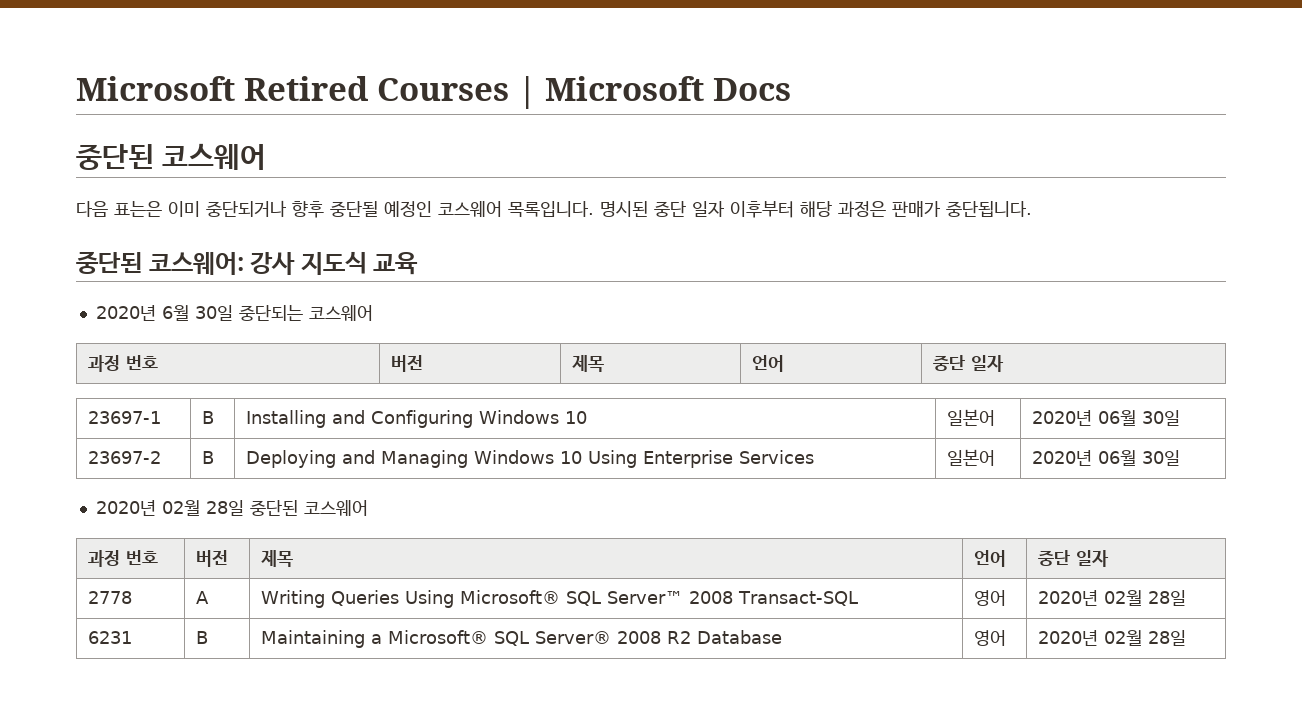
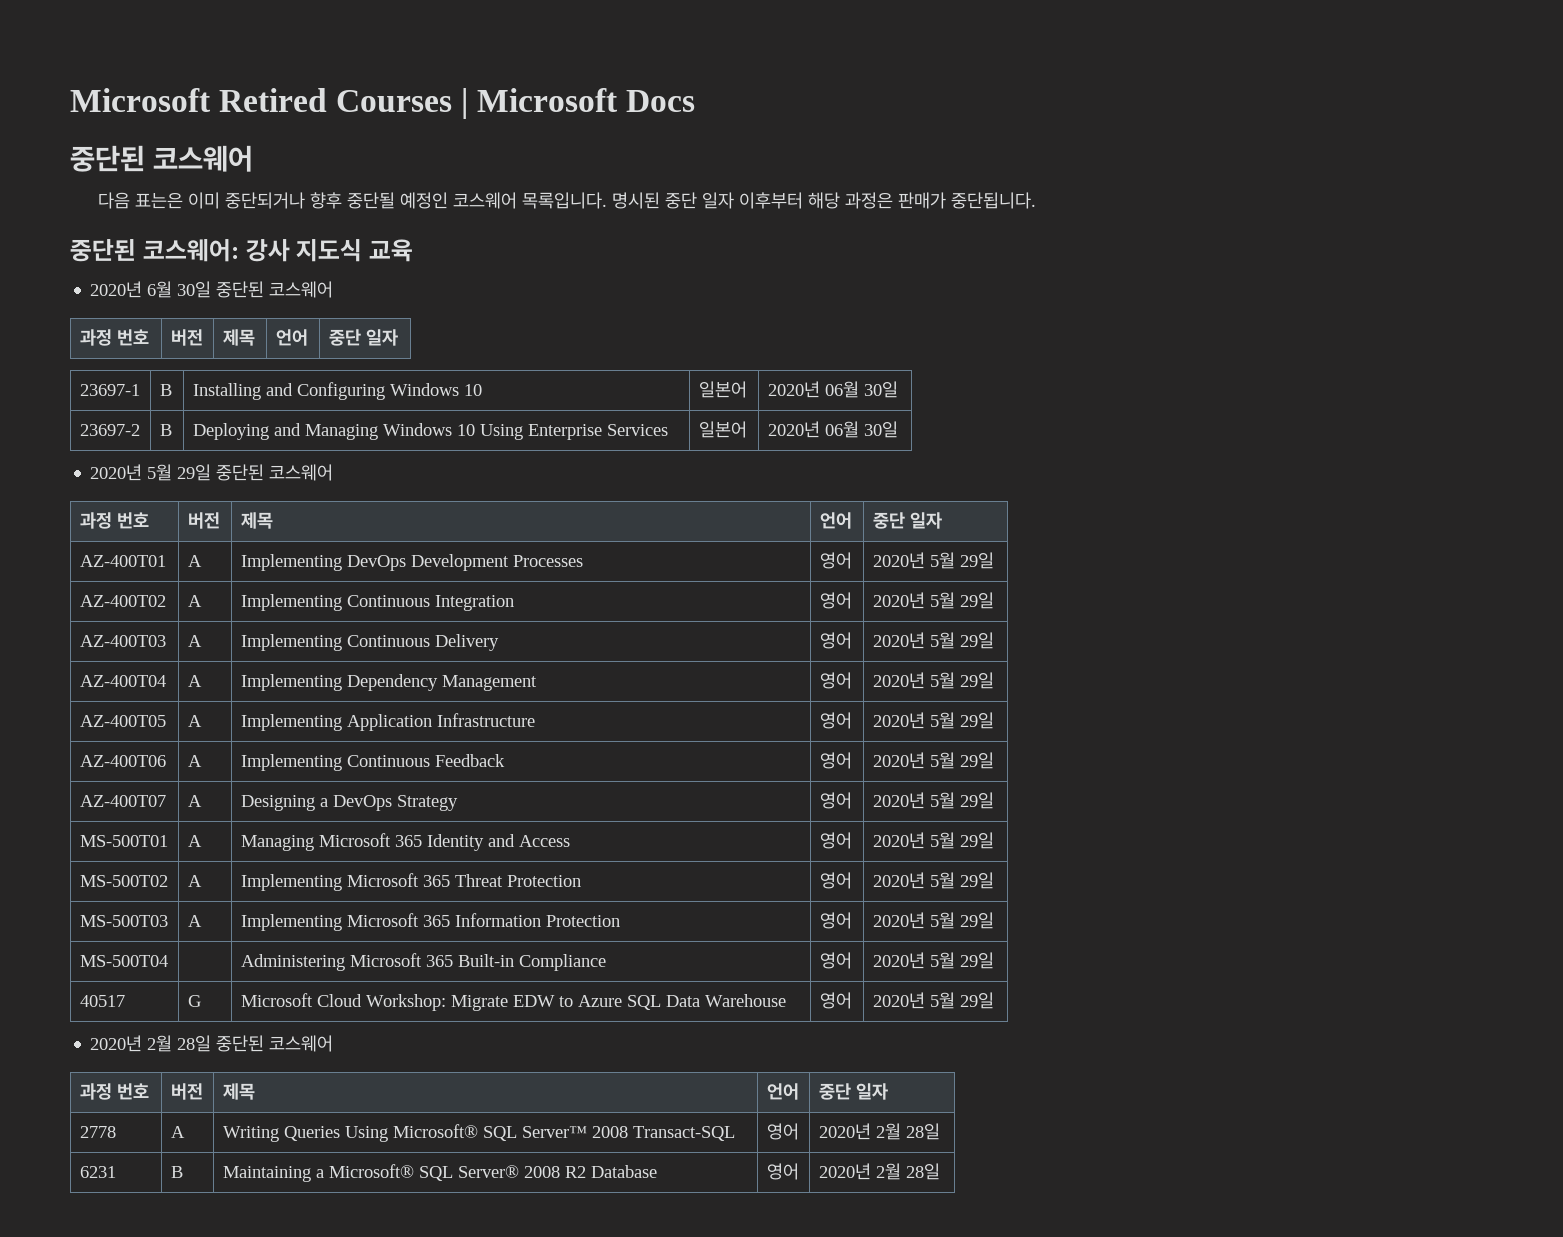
- 2020년 6월 30일 중단되는 코스웨어
+ 2020년 6월 30일 중단된 코스웨어
- 2020년 02월 28일 중단된 코스웨어
+ 2020년 5월 29일 중단된 코스웨어
+ 과정 번호 | 버전 | 제목 | 언어 | 중단 일자
+ AZ-400T01 | A | Implementing DevOps Development Processes | 영어 | 2020년 5월 29일
+ AZ-400T02 | A | Implementing Continuous Integration | 영어 | 2020년 5월 29일
+ AZ-400T03 | A | Implementing Continuous Delivery | 영어 | 2020년 5월 29일
+ AZ-400T04 | A | Implementing Dependency Management | 영어 | 2020년 5월 29일
+ AZ-400T05 | A | Implementing Application Infrastructure | 영어 | 2020년 5월 29일
+ AZ-400T06 | A | Implementing Continuous Feedback | 영어 | 2020년 5월 29일
+ AZ-400T07 | A | Designing a DevOps Strategy | 영어 | 2020년 5월 29일
+ MS-500T01 | A | Managing Microsoft 365 Identity and Access | 영어 | 2020년 5월 29일
+ MS-500T02 | A | Implementing Microsoft 365 Threat Protection | 영어 | 2020년 5월 29일
+ MS-500T03 | A | Implementing Microsoft 365 Information Protection | 영어 | 2020년 5월 29일
+ MS-500T04 | | Administering Microsoft 365 Built-in Compliance | 영어 | 2020년 5월 29일
+ 40517 | G | Microsoft Cloud Workshop: Migrate EDW to Azure SQL Data Warehouse | 영어 | 2020년 5월 29일
+ 2020년 2월 28일 중단된 코스웨어
- 2778 | A | Writing Queries Using Microsoft® SQL Server™ 2008 Transact-SQL | 영어 | 2020년 02월 28일
+ 2778 | A | Writing Queries Using Microsoft® SQL Server™ 2008 Transact-SQL | 영어 | 2020년 2월 28일
- 6231 | B | Maintaining a Microsoft® SQL Server® 2008 R2 Database | 영어 | 2020년 02월 28일
+ 6231 | B | Maintaining a Microsoft® SQL Server® 2008 R2 Database | 영어 | 2020년 2월 28일

